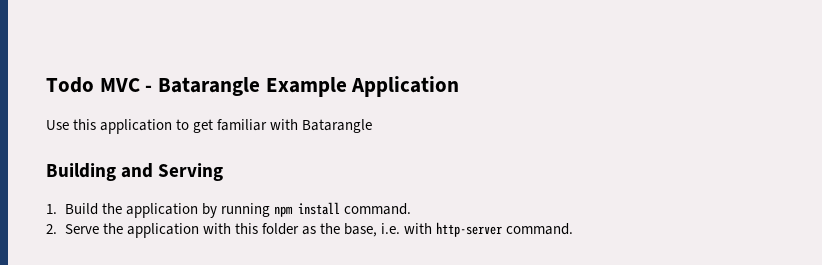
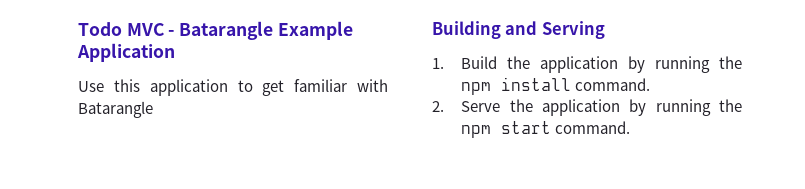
- 1. Build the application by running npm install command.
+ 1. Build the application by running the npm install command.
- 2. Serve the application with this folder as the base, i.e. with http-server command.
+ 2. Serve the application by running the npm start command.

